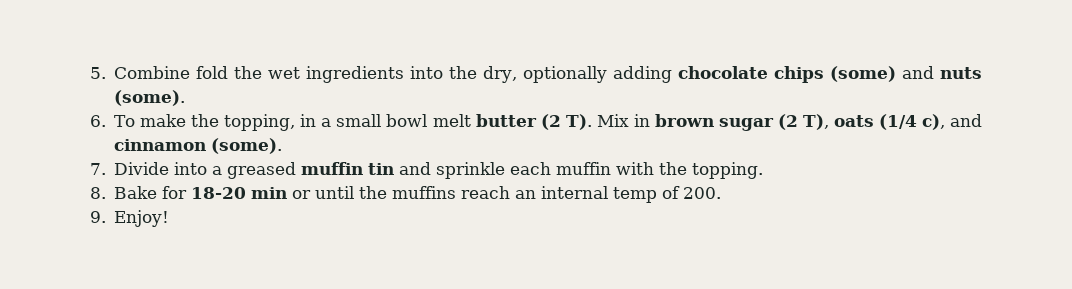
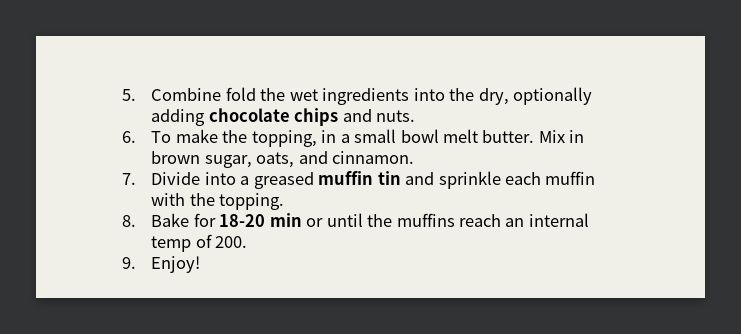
- 5. Combine fold the wet ingredients into the dry, optionally adding chocolate chips (some) and nuts (some).
+ 5. Combine fold the wet ingredients into the dry, optionally adding chocolate chips and nuts.
- 6. To make the topping, in a small bowl melt butter (2 T). Mix in brown sugar (2 T), oats (1/4 c), and cinnamon (some).
+ 6. To make the topping, in a small bowl melt butter. Mix in brown sugar, oats, and cinnamon.

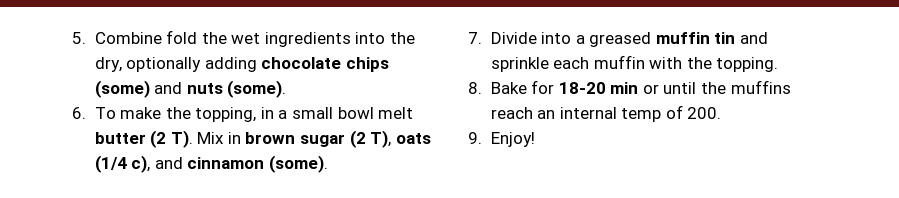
- 5. Combine fold the wet ingredients into the dry, optionally adding chocolate chips and nuts.
+ 5. Combine fold the wet ingredients into the dry, optionally adding chocolate chips (some) and nuts (some).
- 6. To make the topping, in a small bowl melt butter. Mix in brown sugar, oats, and cinnamon.
+ 6. To make the topping, in a small bowl melt butter (2 T). Mix in brown sugar (2 T), oats (1/4 c), and cinnamon (some).

